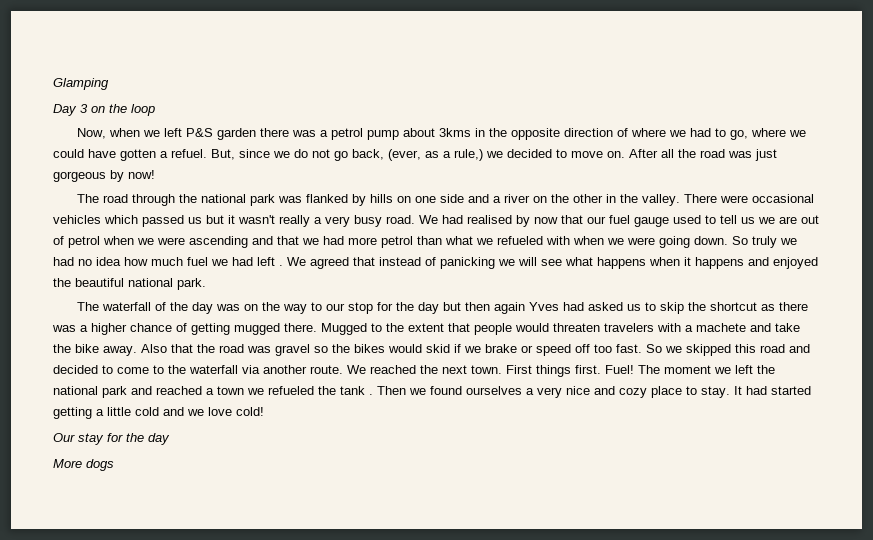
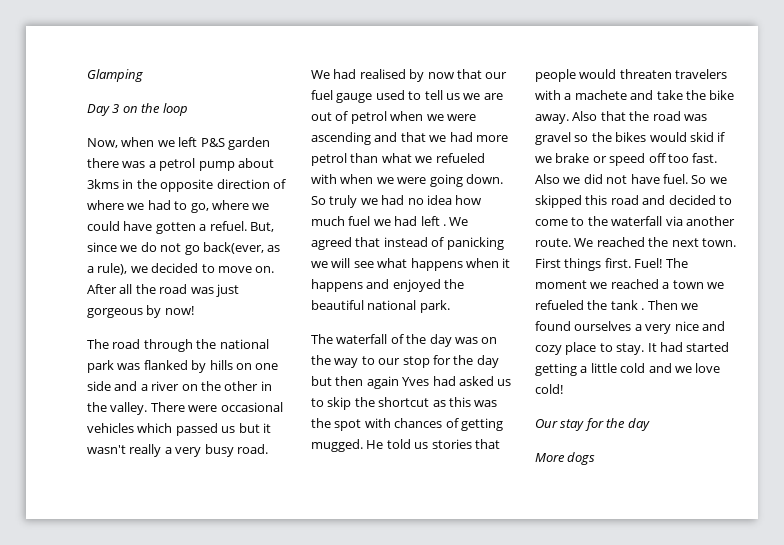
- But, since we do not go back, (ever, as a rule,) we decided to move on.
+ But, since we do not go back(ever, as a rule), we decided to move on.
- The waterfall of the day was on the way to our stop for the day but then again Yves had asked us to skip the shortcut as there was a higher chance of getting mugged there. Mugged to the extent that people would threaten travelers with a machete and take the bike away.
+ The waterfall of the day was on the way to our stop for the day but then again Yves had asked us to skip the shortcut as this was the spot with chances of getting mugged. He told us stories that people would threaten travelers with a machete and take the bike away.
+ Also we did not have fuel.
- The moment we left the national park and reached a town we refueled the tank .
+ The moment we reached a town we refueled the tank .

